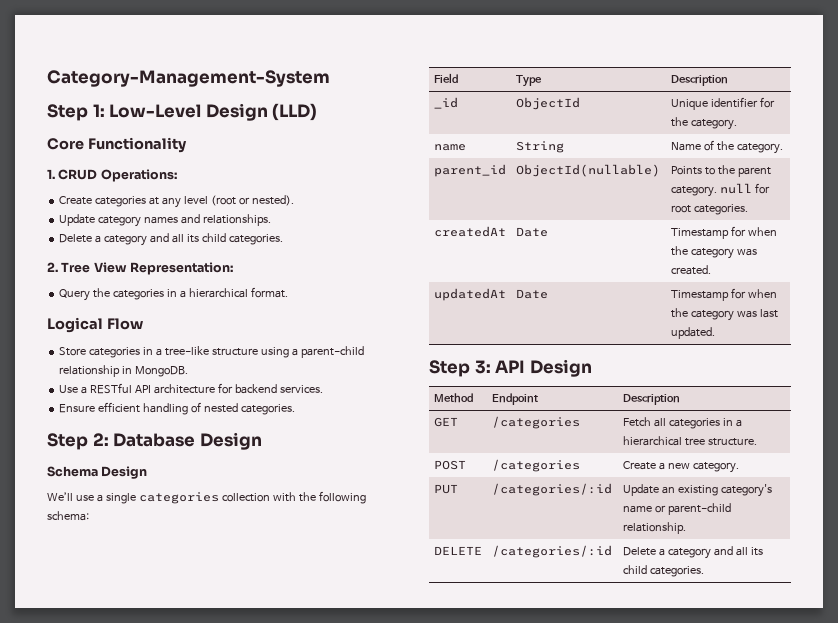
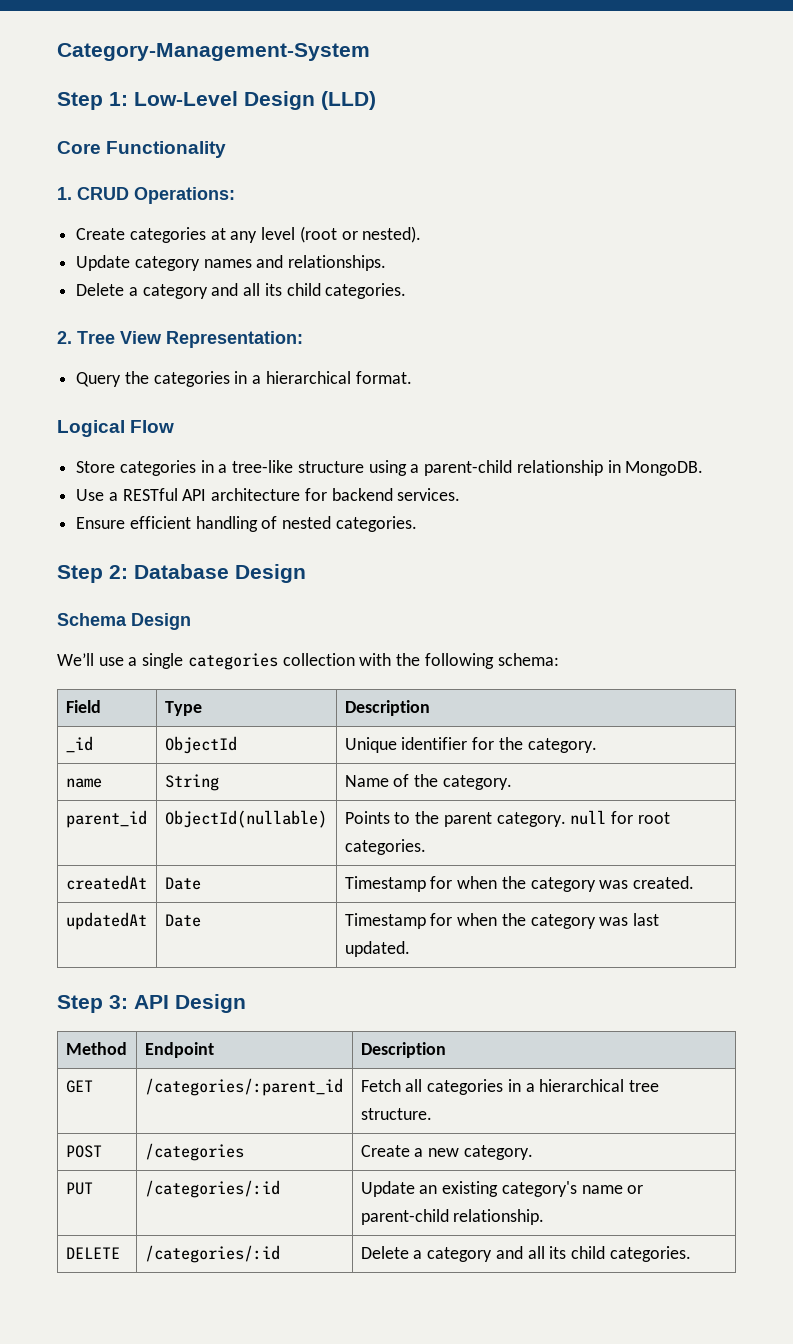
- GET | /categories | Fetch all categories in a hierarchical tree structure.
+ GET | /categories/:parent_id | Fetch all categories in a hierarchical tree structure.

